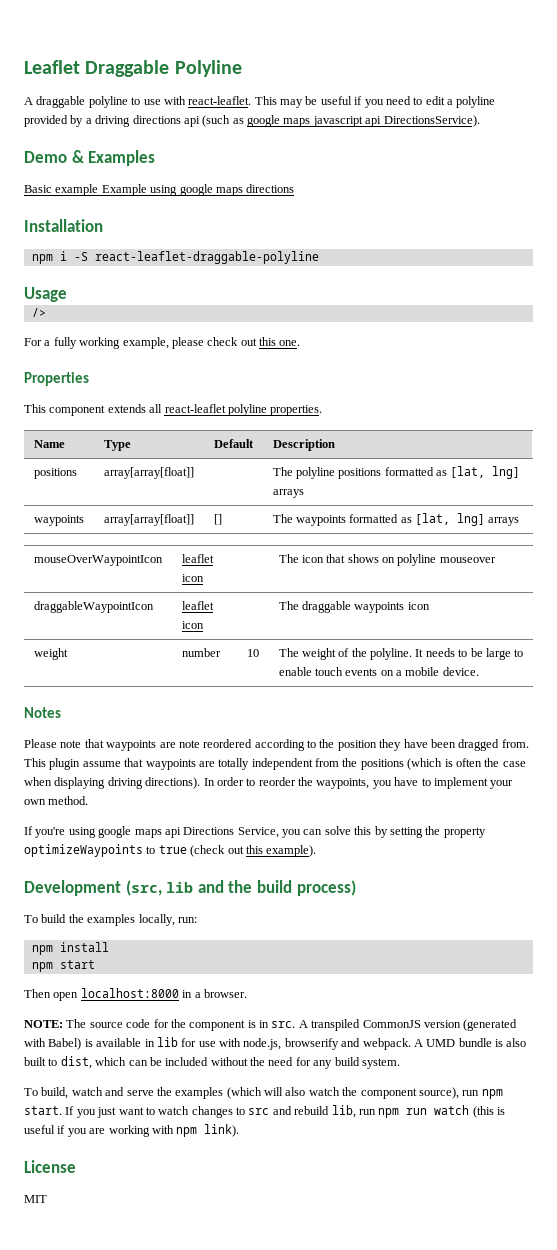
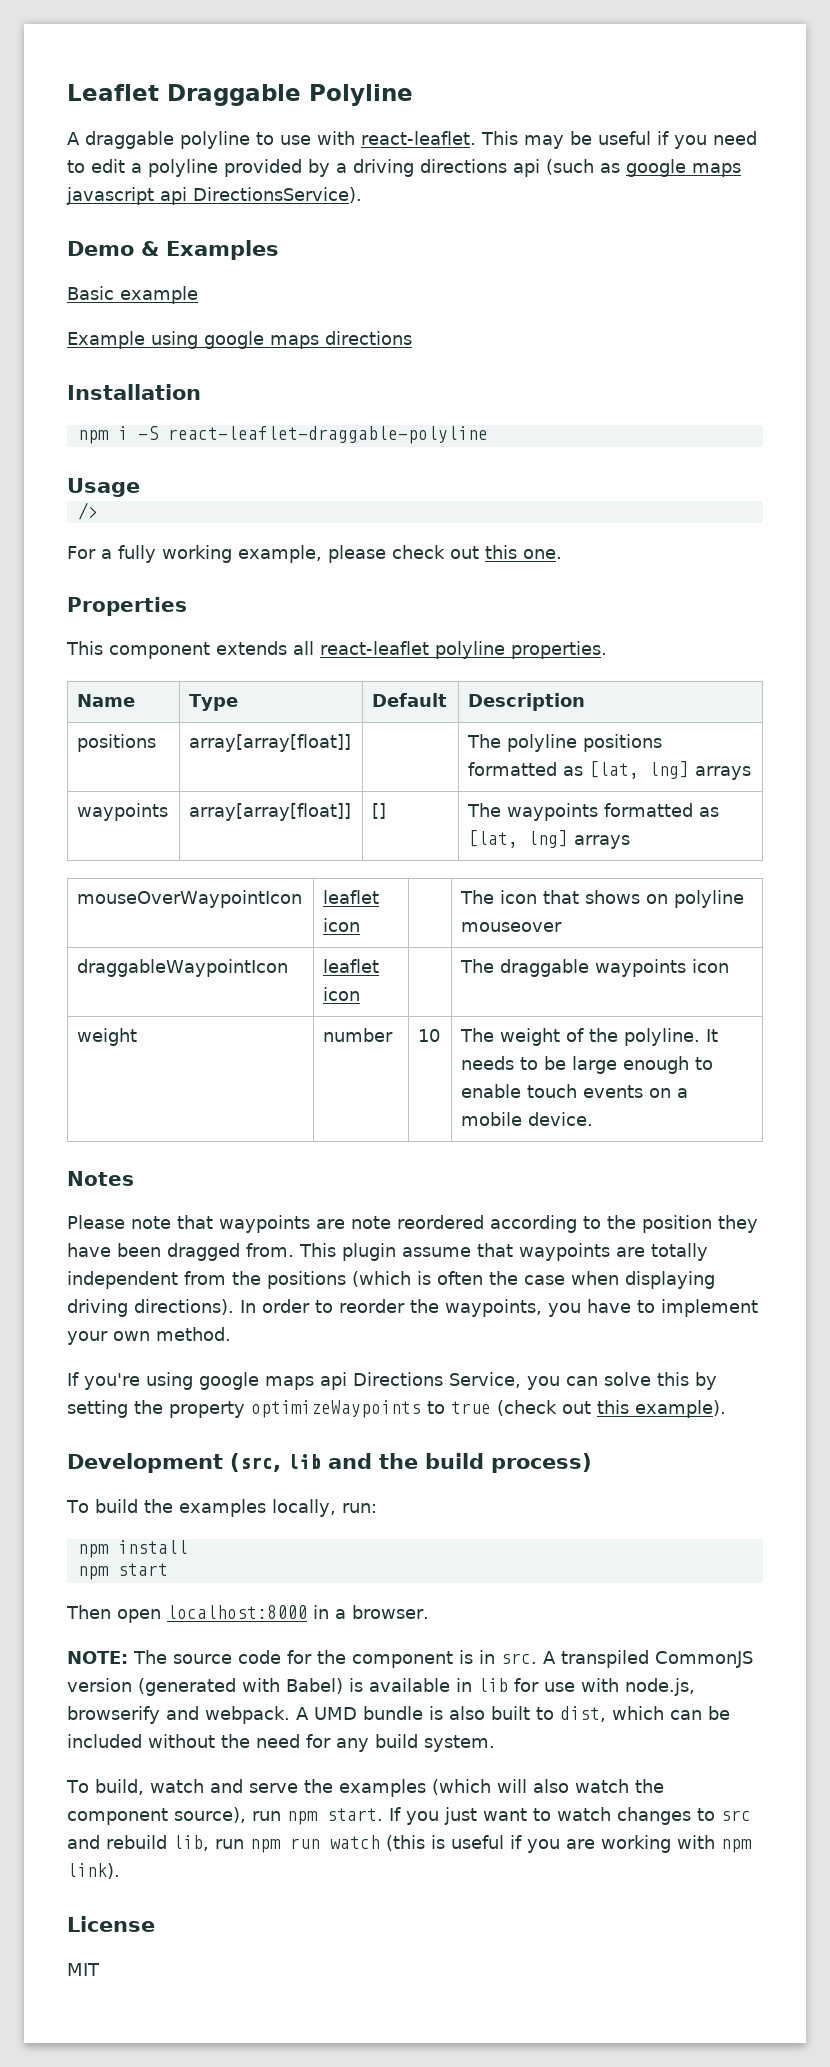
- Basic example Example using google maps directions
+ Basic example
+ Example using google maps directions
- weight | number | 10 | The weight of the polyline. It needs to be large to enable touch events on a mobile device.
+ weight | number | 10 | The weight of the polyline. It needs to be large enough to enable touch events on a mobile device.

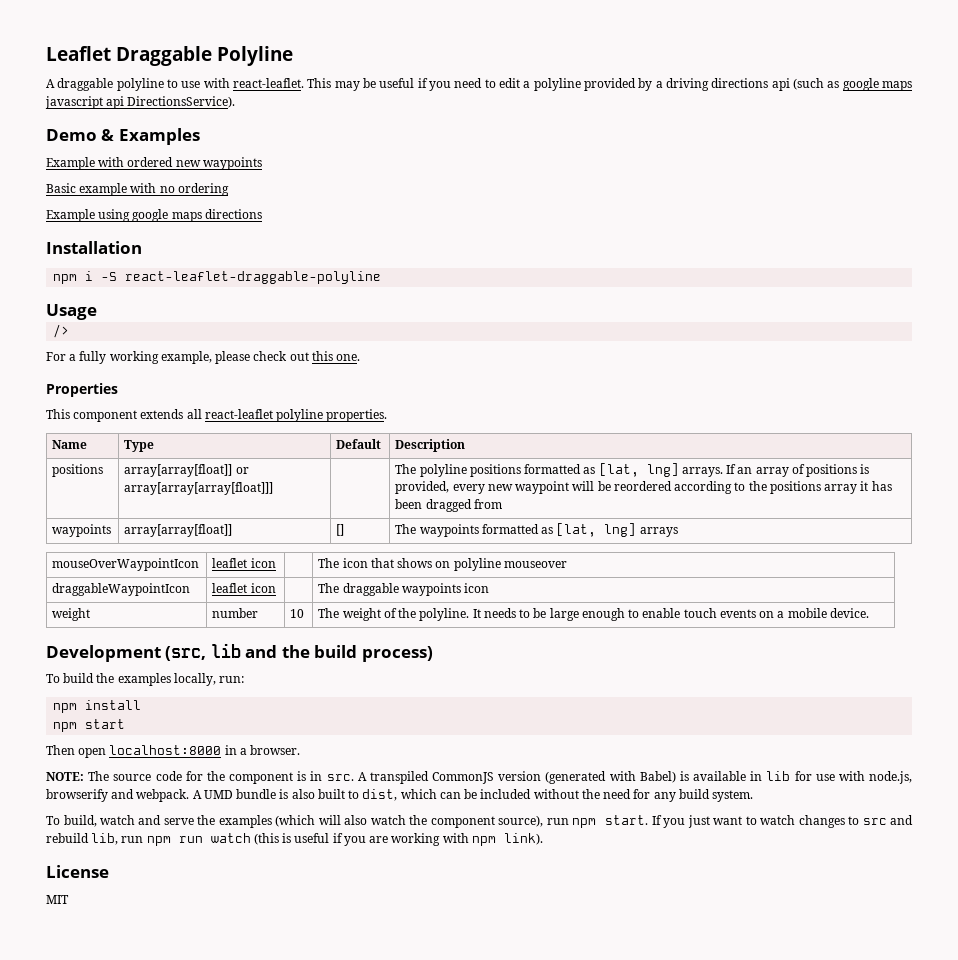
+ Example with ordered new waypoints
- Basic example
+ Basic example with no ordering
- positions | array[array[float]] | | The polyline positions formatted as [lat, lng] arrays
+ positions | array[array[float]] or array[array[array[float]]] | | The polyline positions formatted as [lat, lng] arrays. If an array of positions is provided, every new waypoint will be reordered according to the positions array it has been dragged from
- Notes
- Please note that waypoints are note reordered according to the position they have been dragged from. This plugin assume that waypoints are totally independent from the positions (which is often the case when displaying driving directions). In order to reorder the waypoints, you have to implement your own method.
- If you're using google maps api Directions Service, you can solve this by setting the property optimizeWaypoints to true (check out this example).

